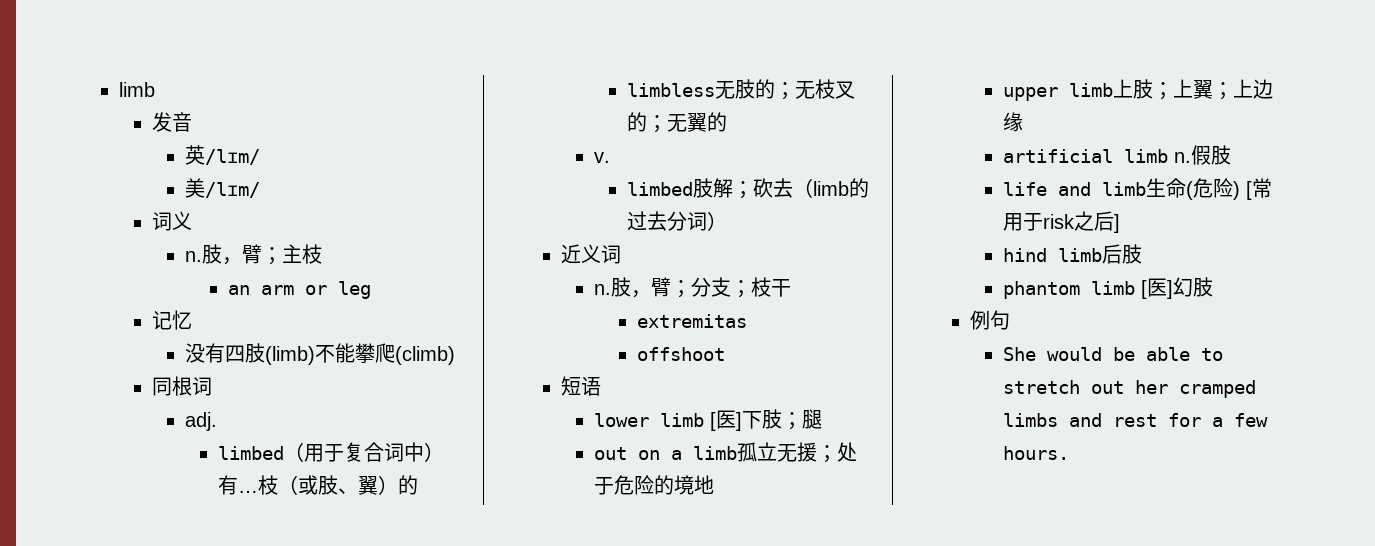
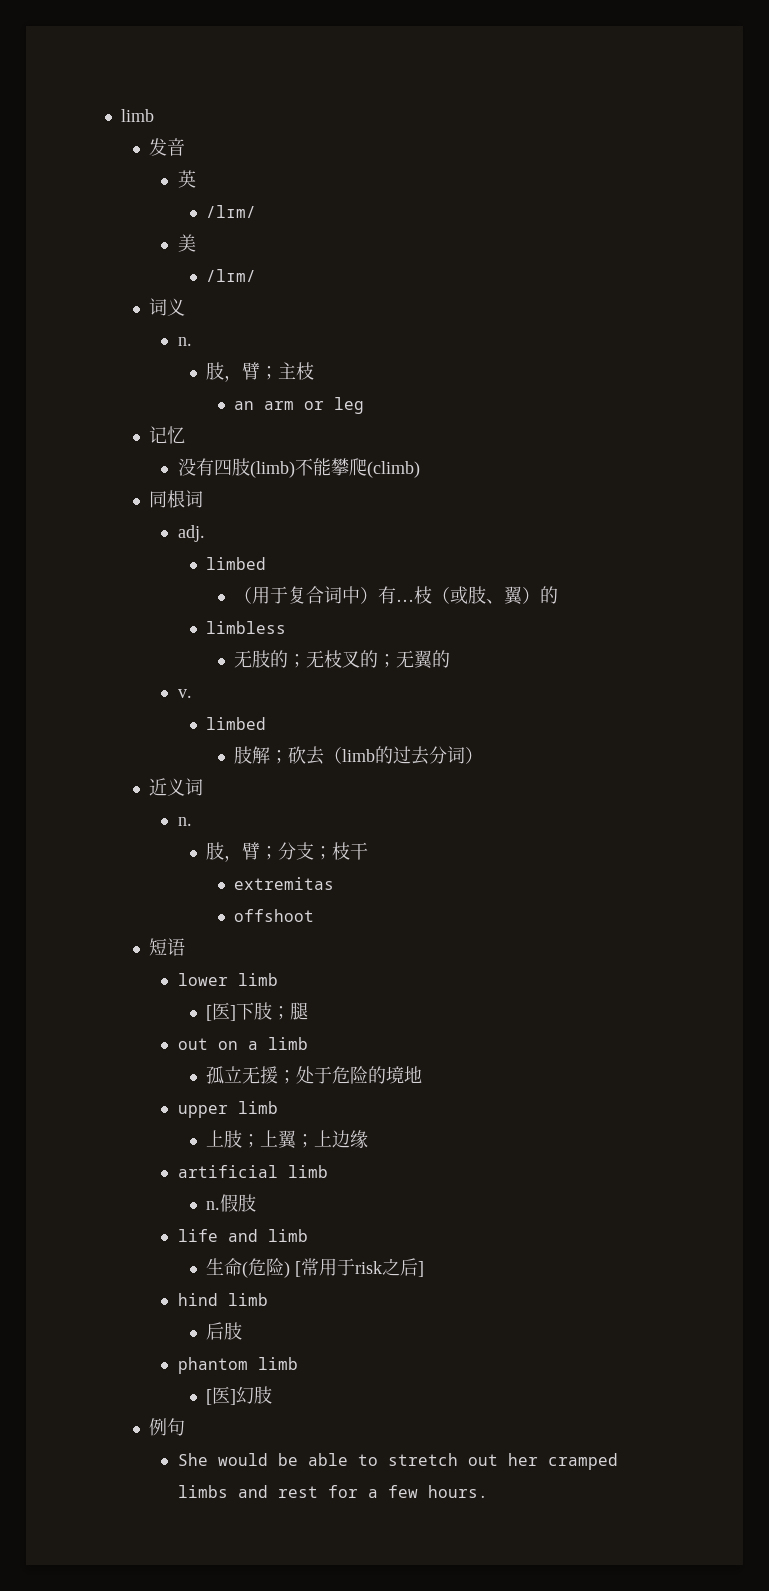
- 英/lɪm/
+ 英
+ /lɪm/
- 美/lɪm/
+ 美
+ /lɪm/
  词义
- n.肢，臂；主枝
+ n.
+ 肢，臂；主枝
  adj.
- limbed（用于复合词中）有…
+ limbed
+ （用于复合词中）有…
- limbless无肢的；无枝叉的；无翼的
+ limbless
+ 无肢的；无枝叉的；无翼的
  v.
- limbed肢解；砍去（limb的过去分词）
+ limbed
+ 肢解；砍去（limb的过去分词）
  近义词
- n.肢，臂；分支；枝干
+ n.
+ 肢，臂；分支；枝干
- lower limb [医]下肢；腿
+ lower limb
+ [医]下肢；腿
- out on a limb孤立无援；处于危险的境地
+ out on a limb
+ 孤立无援；处于危险的境地
- upper limb上肢；上翼；上边缘
+ upper limb
+ 上肢；上翼；上边缘
- artificial limb n.
+ artificial limb
+ n.
- life and limb生命(危险) [常用于risk之后]
+ life and limb
+ 生命(危险) [常用于risk之后]
- hind limb后肢
+ hind limb
+ 后肢
- phantom limb [医]幻肢
+ phantom limb
+ [医]幻肢

